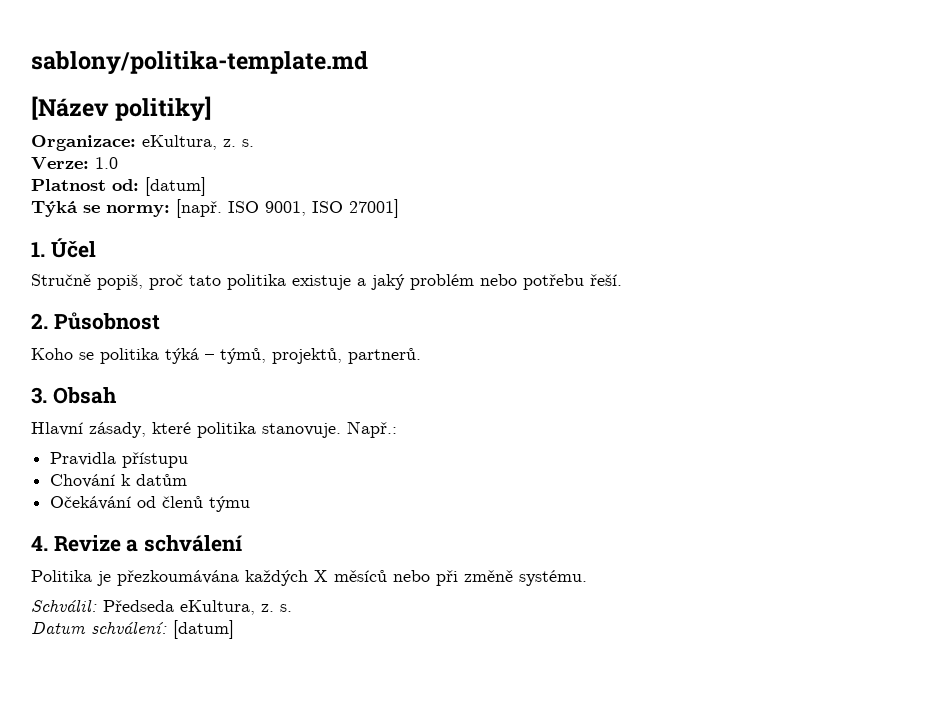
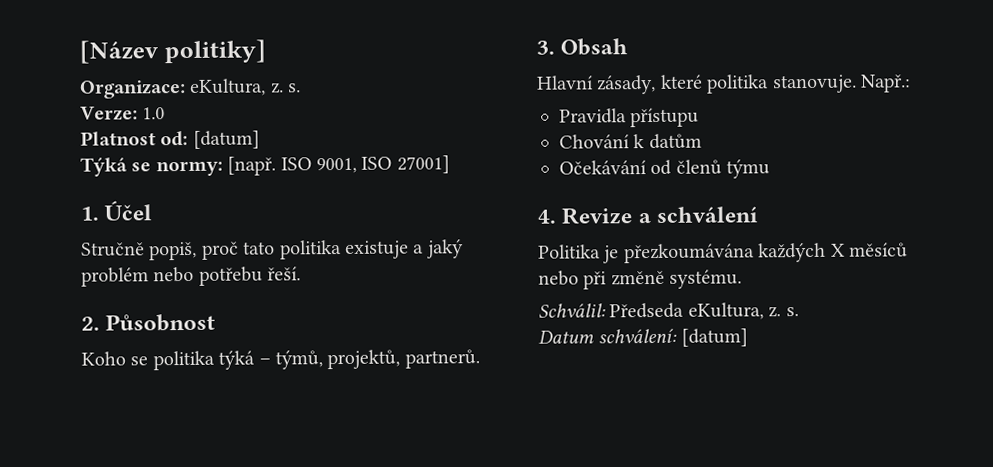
- sablony/politika-template.md

